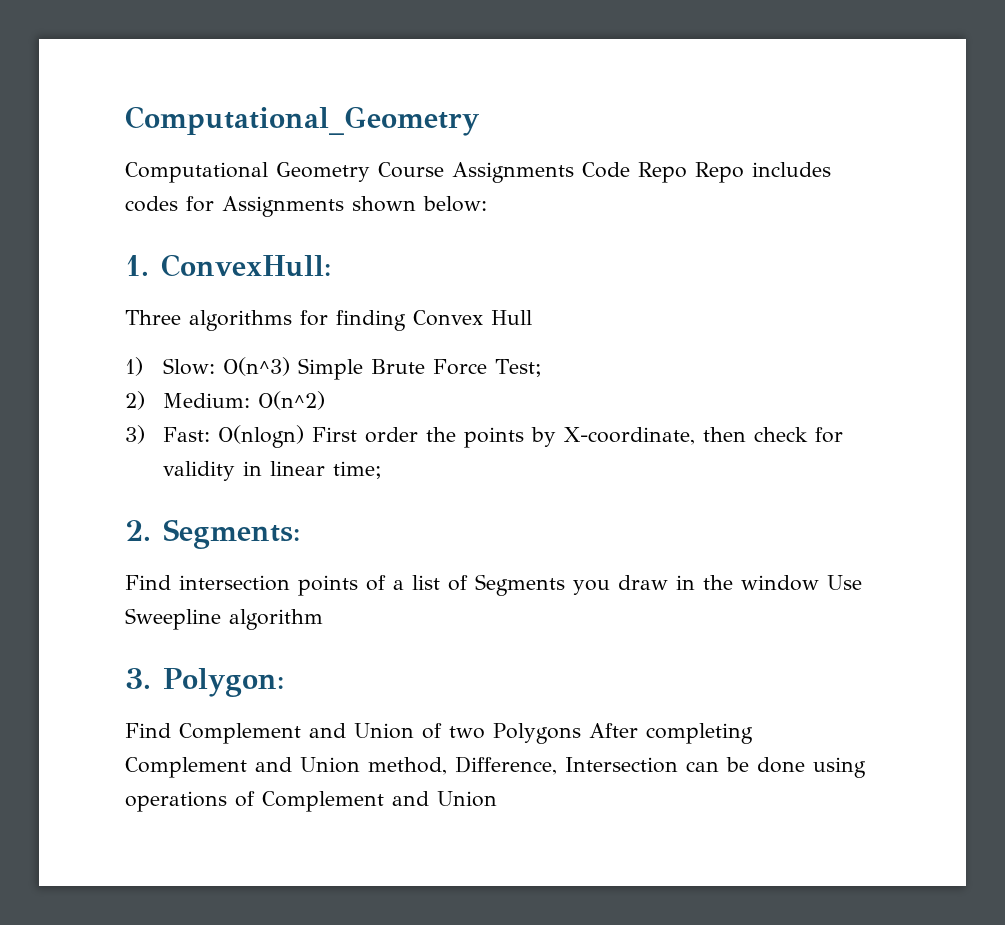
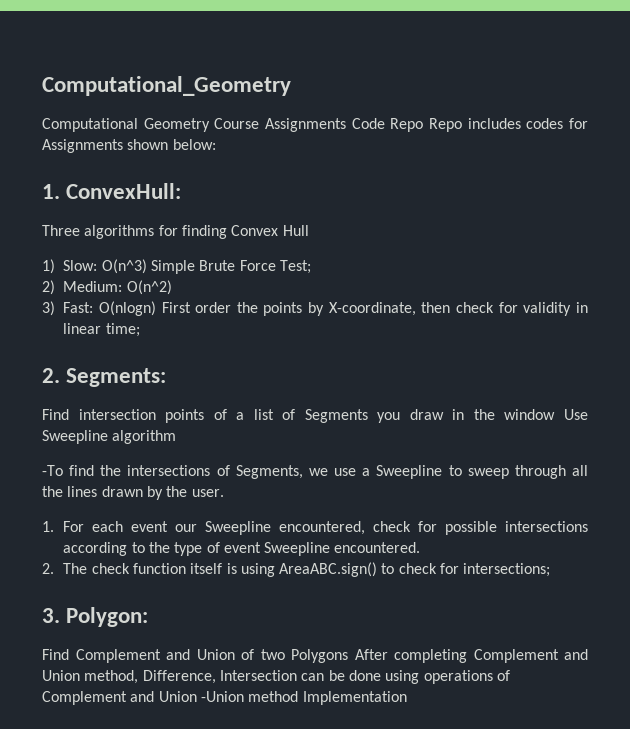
+ -To find the intersections of Segments, we use a Sweepline to sweep through all the lines drawn by the user.
+ 1. For each event our Sweepline encountered, check for possible intersections according to the type of event Sweepline encountered.
+ 2. The check function itself is using AreaABC.sign() to check for intersections;
- Find Complement and Union of two Polygons After completing Complement and Union method, Difference, Intersection can be done using operations of Complement and Union
+ Find Complement and Union of two Polygons After completing Complement and Union method, Difference, Intersection can be done using operations of Complement and Union -Union method Implementation

